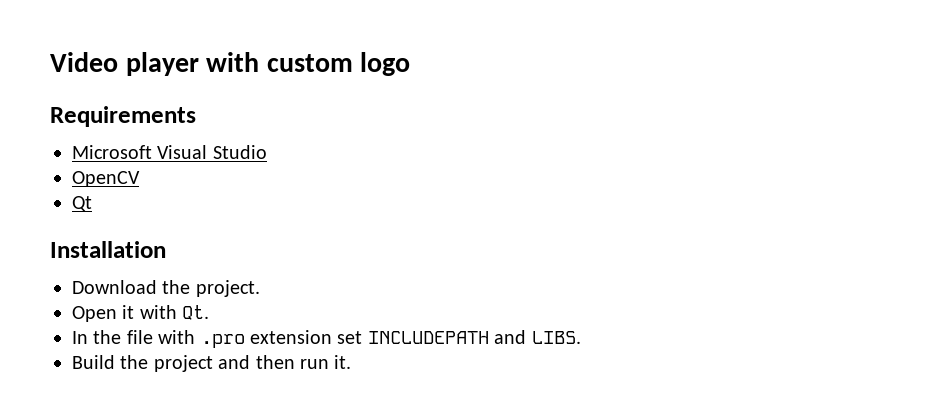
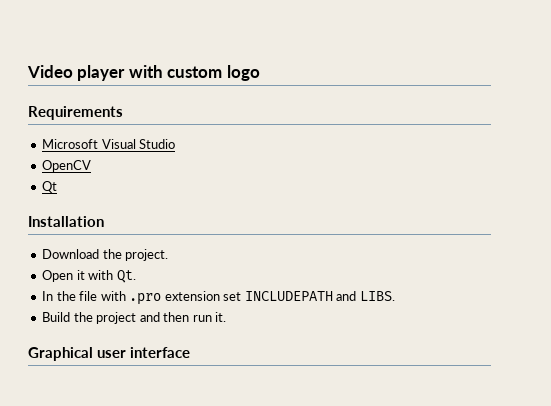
+ Graphical user interface

